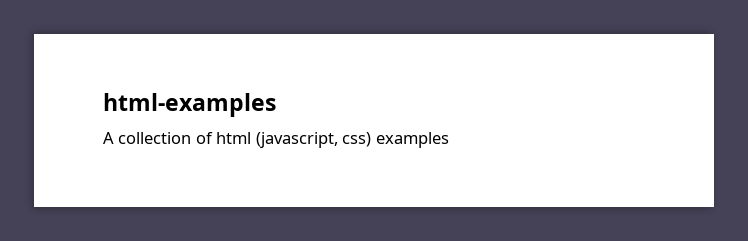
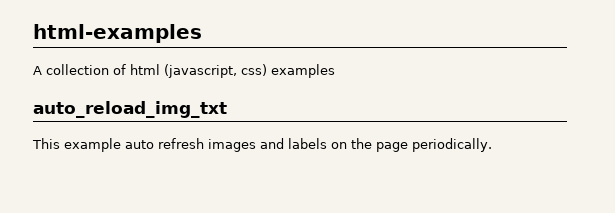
+ auto_reload_img_txt
+ This example auto refresh images and labels on the page periodically.

